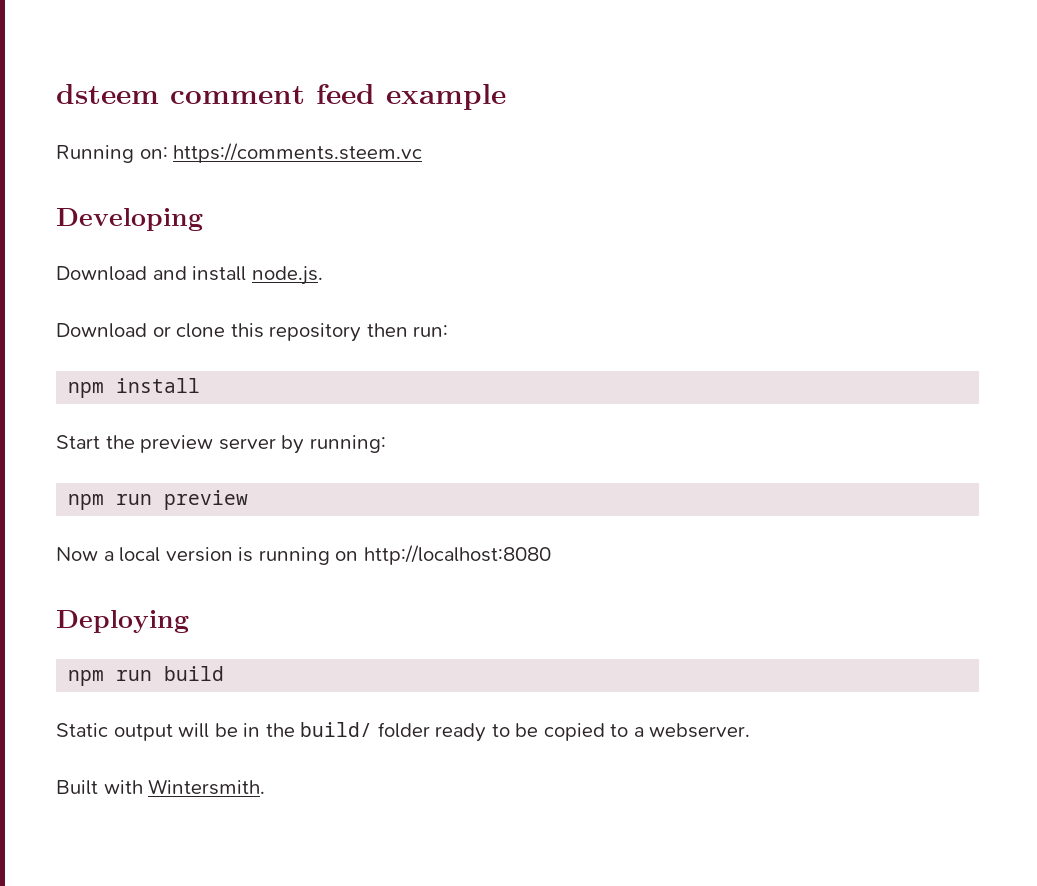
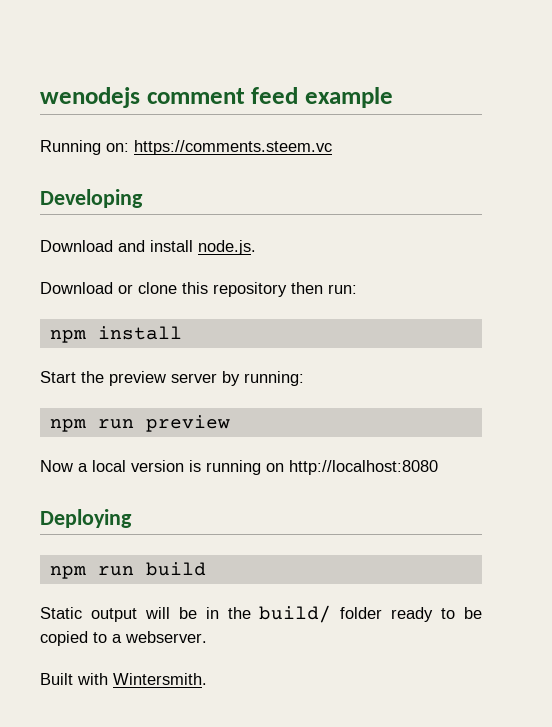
- dsteem comment feed example
+ wenodejs comment feed example

